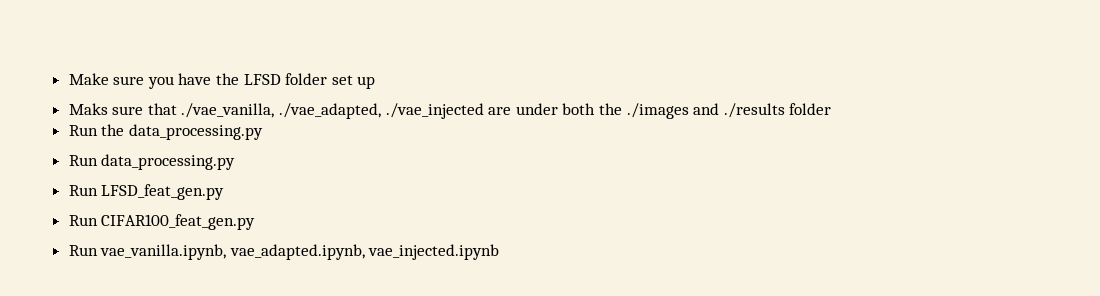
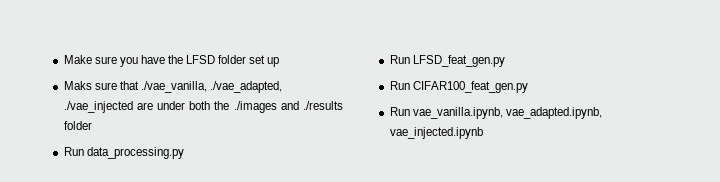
- Run the data_processing.py

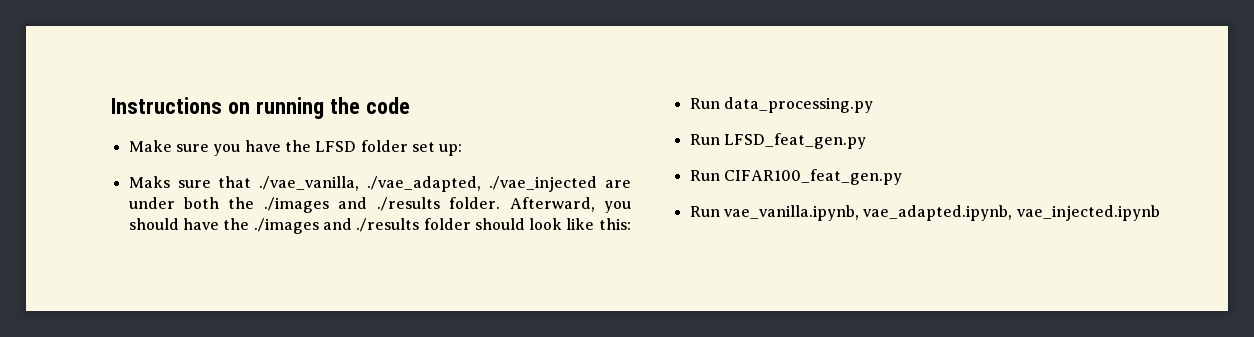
+ Instructions on running the code
- Make sure you have the LFSD folder set up
+ Make sure you have the LFSD folder set up:
- Maks sure that ./vae_vanilla, ./vae_adapted, ./vae_injected are under both the ./images and ./results folder
+ Maks sure that ./vae_vanilla, ./vae_adapted, ./vae_injected are under both the ./images and ./results folder. Afterward, you should have the ./images and ./results folder should look like this:

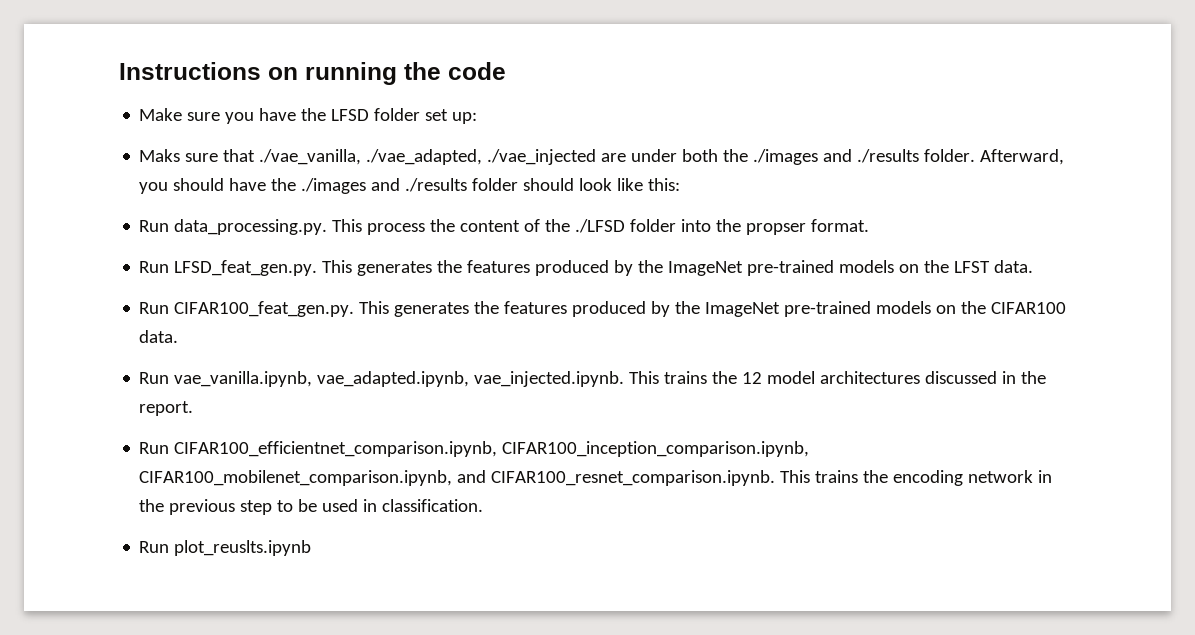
- Run data_processing.py
- Run LFSD_feat_gen.py
- Run CIFAR100_feat_gen.py
- Run vae_vanilla.ipynb, vae_adapted.ipynb, vae_injected.ipynb
+ Run data_processing.py. This process the content of the ./LFSD folder into the propser format.
+ Run LFSD_feat_gen.py. This generates the features produced by the ImageNet pre-trained models on the LFST data.
+ Run CIFAR100_feat_gen.py. This generates the features produced by the ImageNet pre-trained models on the CIFAR100 data.
+ Run vae_vanilla.ipynb, vae_adapted.ipynb, vae_injected.ipynb. This trains the 12 model architectures discussed in the report.
+ Run CIFAR100_efficientnet_comparison.ipynb, CIFAR100_inception_comparison.ipynb, CIFAR100_mobilenet_comparison.ipynb, and CIFAR100_resnet_comparison.ipynb. This trains the encoding network in the previous step to be used in classification.
+ Run plot_reuslts.ipynb

